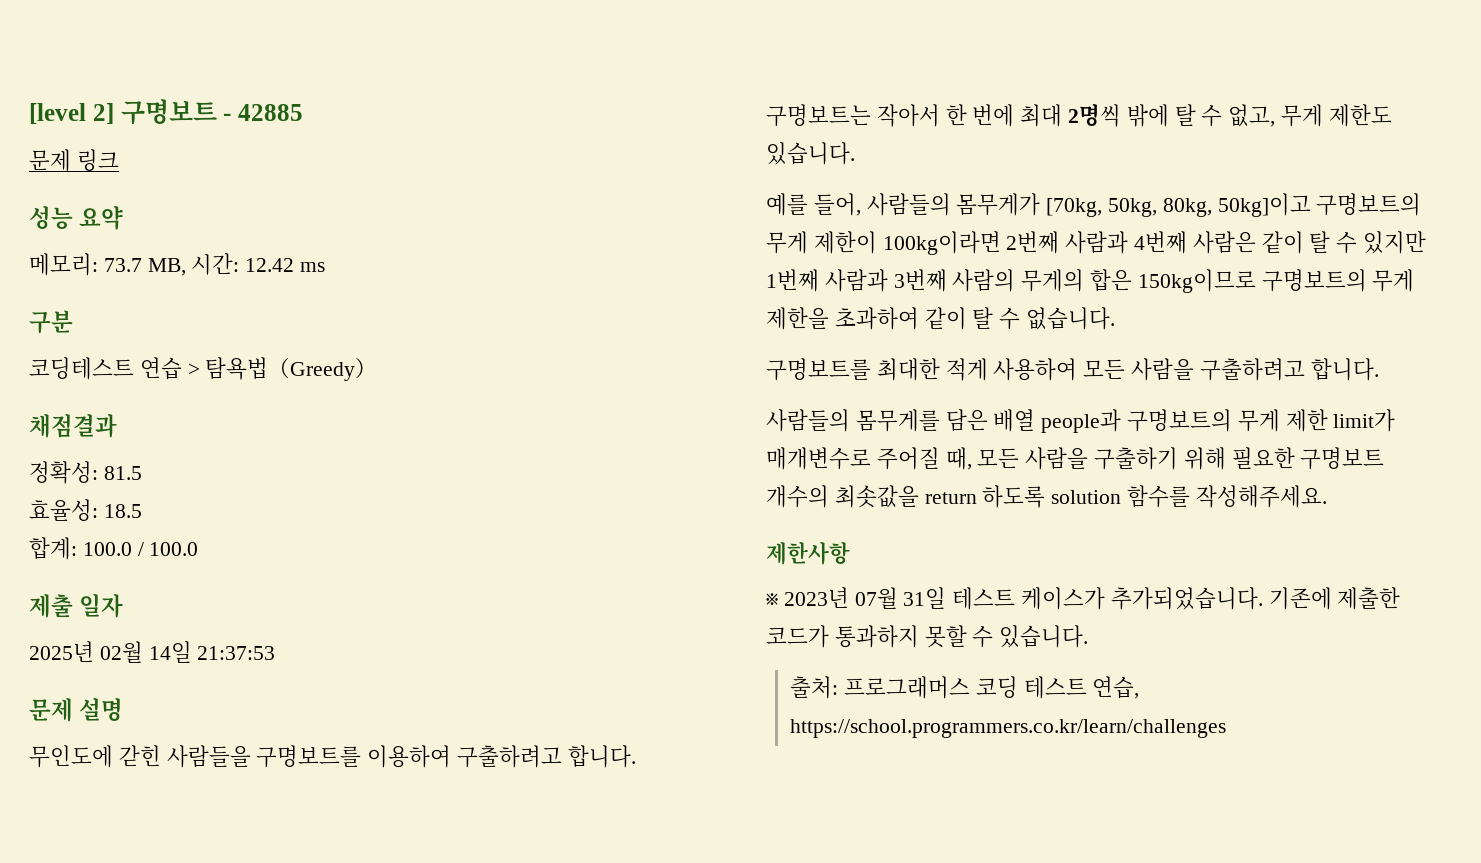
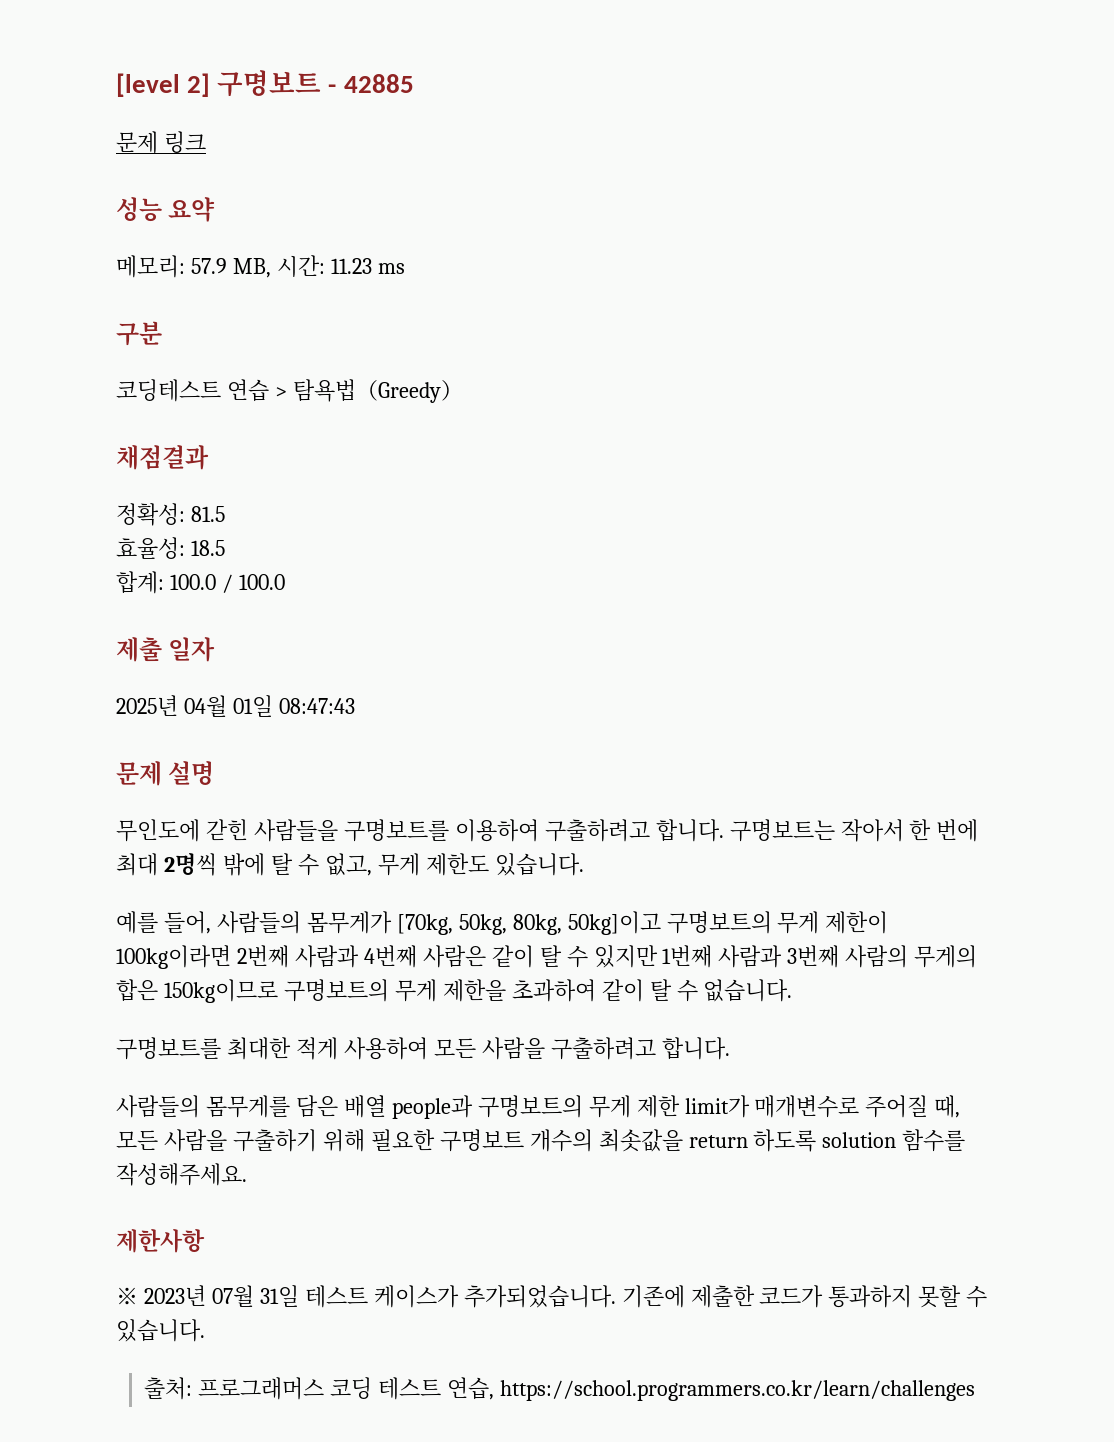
- 메모리: 73.7 MB, 시간: 12.42 ms
+ 메모리: 57.9 MB, 시간: 11.23 ms
- 2025년 02월 14일 21:37:53
+ 2025년 04월 01일 08:47:43

